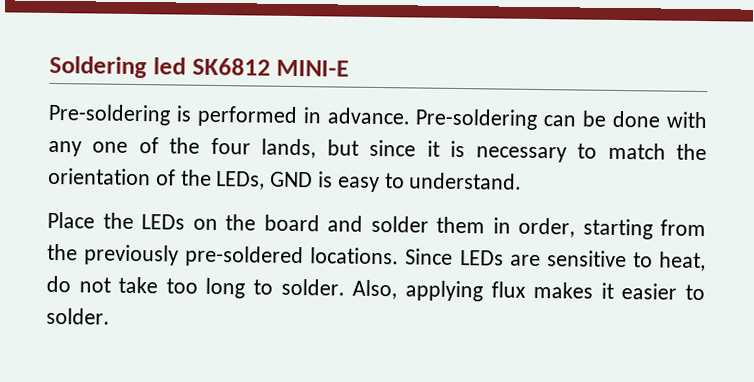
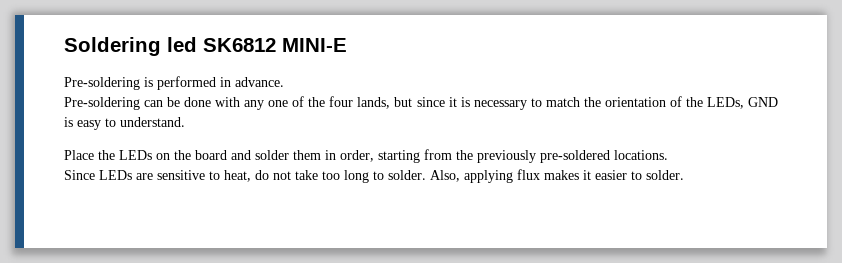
- Pre-soldering is performed in advance. Pre-soldering can be done with any one of the four lands, but since it is necessary to match the orientation of the LEDs, GND is easy to understand.
+ Pre-soldering is performed in advance.
+ Pre-soldering can be done with any one of the four lands, but since it is necessary to match the orientation of the LEDs, GND is easy to understand.
- Place the LEDs on the board and solder them in order, starting from the previously pre-soldered locations. Since LEDs are sensitive to heat, do not take too long to solder.
+ Place the LEDs on the board and solder them in order, starting from the previously pre-soldered locations.
+ Since LEDs are sensitive to heat, do not take too long to solder.

